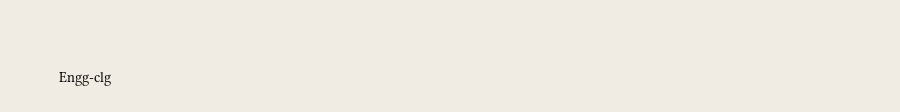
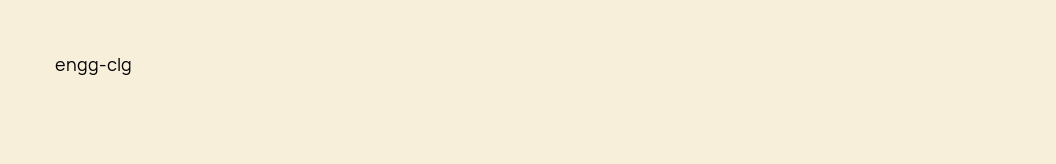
- Engg-clg
+ engg-clg

